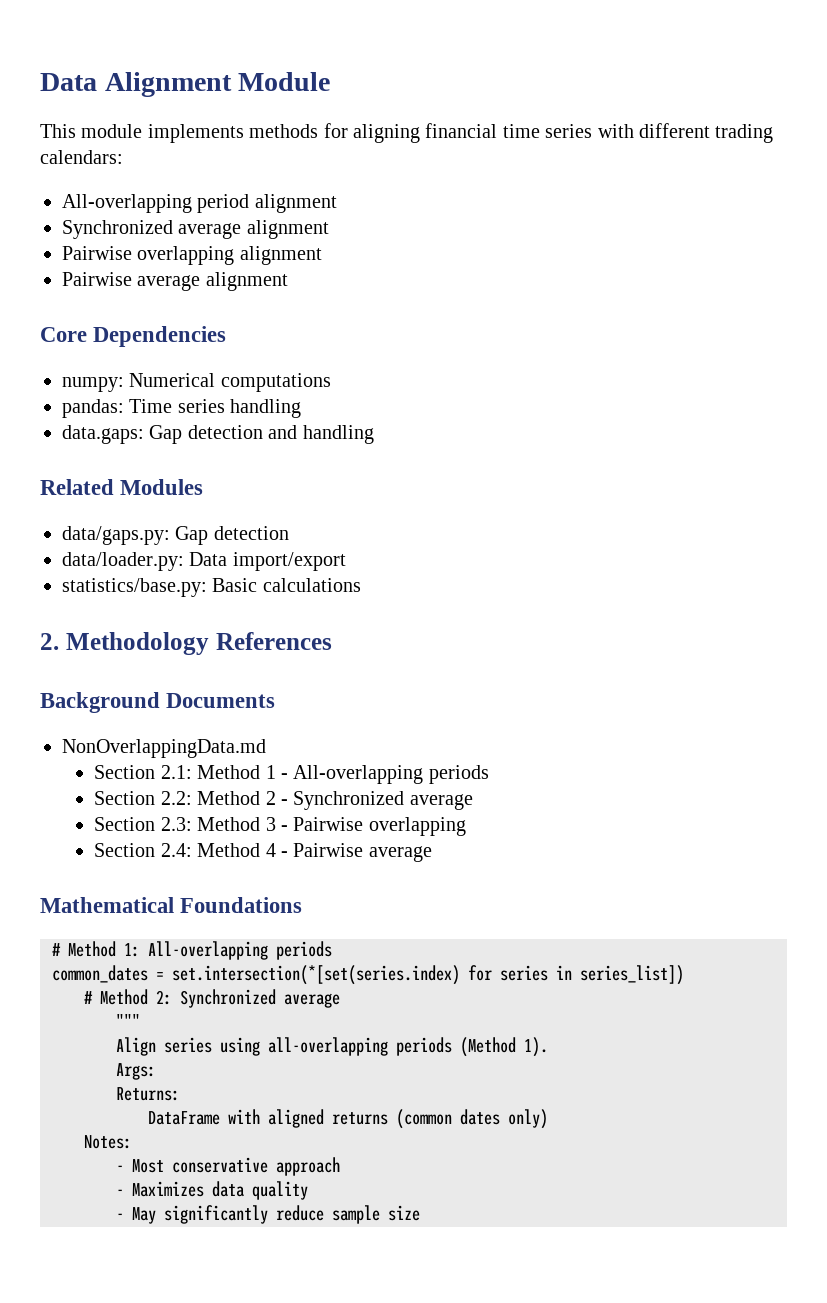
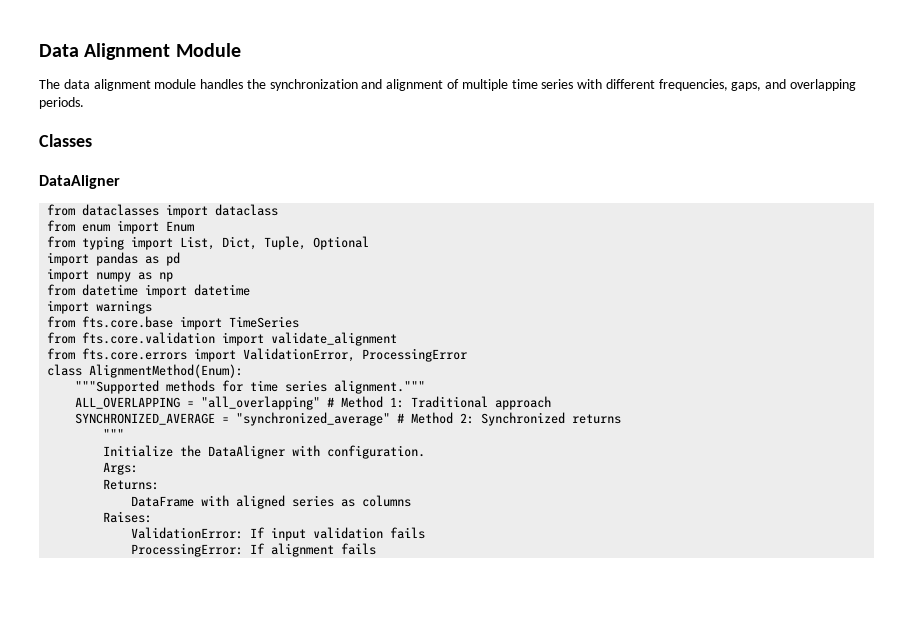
- This module implements methods for aligning financial time series with different trading calendars:
- All-overlapping period alignment
- Synchronized average alignment
- Pairwise overlapping alignment
- Pairwise average alignment
- Core Dependencies
- numpy: Numerical computations
- pandas: Time series handling
- data.gaps: Gap detection and handling
- Related Modules
- data/gaps.py: Gap detection
- data/loader.py: Data import/export
- statistics/base.py: Basic calculations
- 2. Methodology References
- Background Documents
- NonOverlappingData.md
- Section 2.1: Method 1 - All-overlapping periods
- Section 2.2: Method 2 - Synchronized average
- Section 2.3: Method 3 - Pairwise overlapping
- Section 2.4: Method 4 - Pairwise average
- Mathematical Foundations
- # Method 1: All-overlapping periods
- common_dates = set.intersection(*[set(series.index) for series in series_list])
- # Method 2: Synchronized average
+ The data alignment module handles the synchronization and alignment of multiple time series with different frequencies, gaps, and overlapping periods.
+ Classes
+ DataAligner
+ from dataclasses import dataclass
+ from enum import Enum
+ from typing import List, Dict, Tuple, Optional
+ import pandas as pd
+ import numpy as np
+ from datetime import datetime
+ import warnings
+ from fts.core.base import TimeSeries
+ from fts.core.validation import validate_alignment
+ from fts.core.errors import ValidationError, ProcessingError
+ class AlignmentMethod(Enum):
+ """Supported methods for time series alignment."""
+ ALL_OVERLAPPING = "all_overlapping" # Method 1: Traditional approach
+ SYNCHRONIZED_AVERAGE = "synchronized_average" # Method 2: Synchronized returns
- Align series using all-overlapping periods (Method 1).
+ Initialize the DataAligner with configuration.
- DataFrame with aligned returns (common dates only)
- Notes:
- - Most conservative approach
- - Maximizes data quality
- - May significantly reduce sample size
+ DataFrame with aligned series as columns
+ Raises:
+ ValidationError: If input validation fails
+ ProcessingError: If alignment fails

